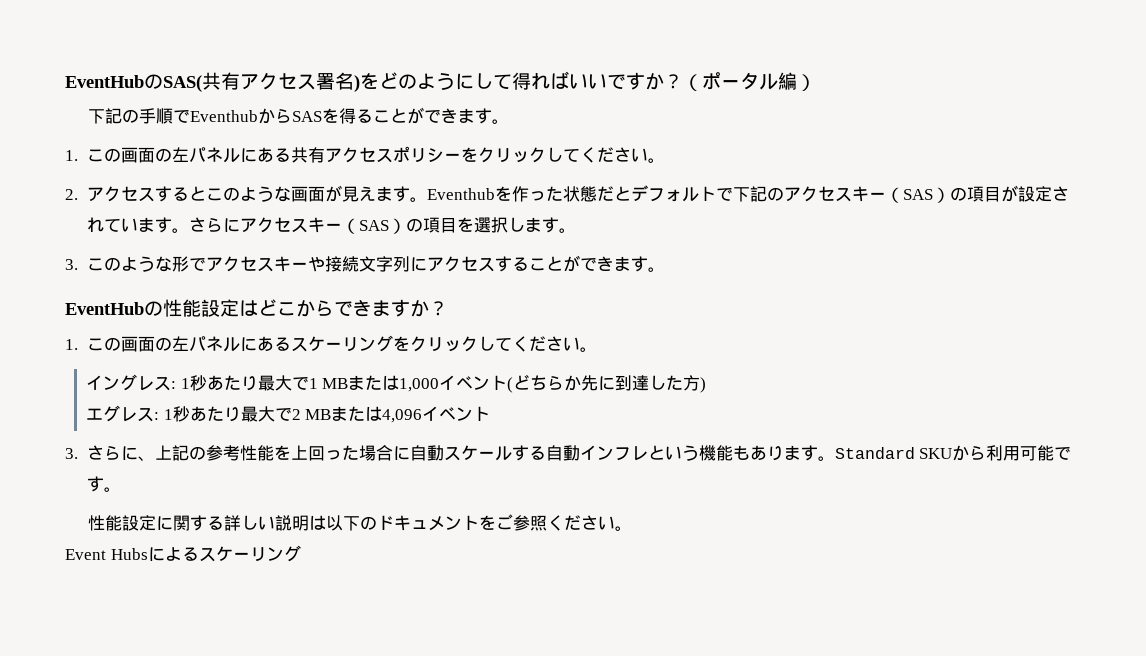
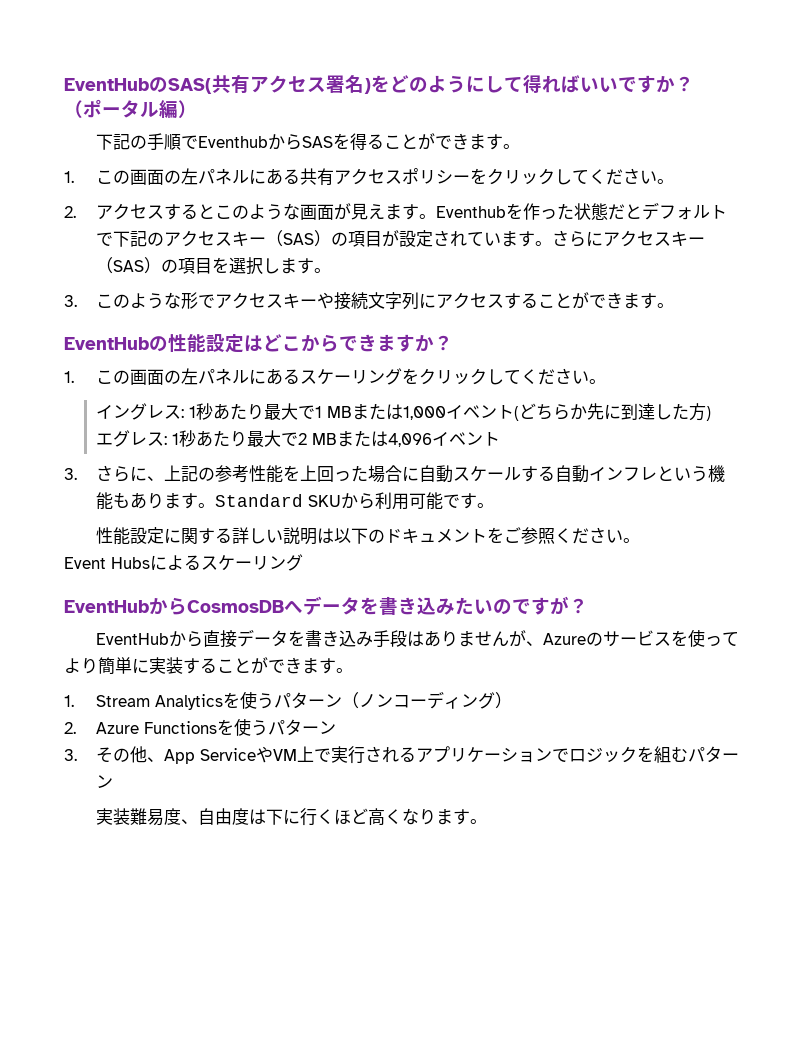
+ EventHubからCosmosDBへデータを書き込みたいのですが？
+ EventHubから直接データを書き込み手段はありませんが、Azureのサービスを使ってより簡単に実装することができます。
+ 1. Stream Analyticsを使うパターン（ノンコーディング）
+ 2. Azure Functionsを使うパターン
+ 3.その他、App ServiceやVM上で実行されるアプリケーションでロジックを組むパターン
+ 実装難易度、自由度は下に行くほど高くなります。

